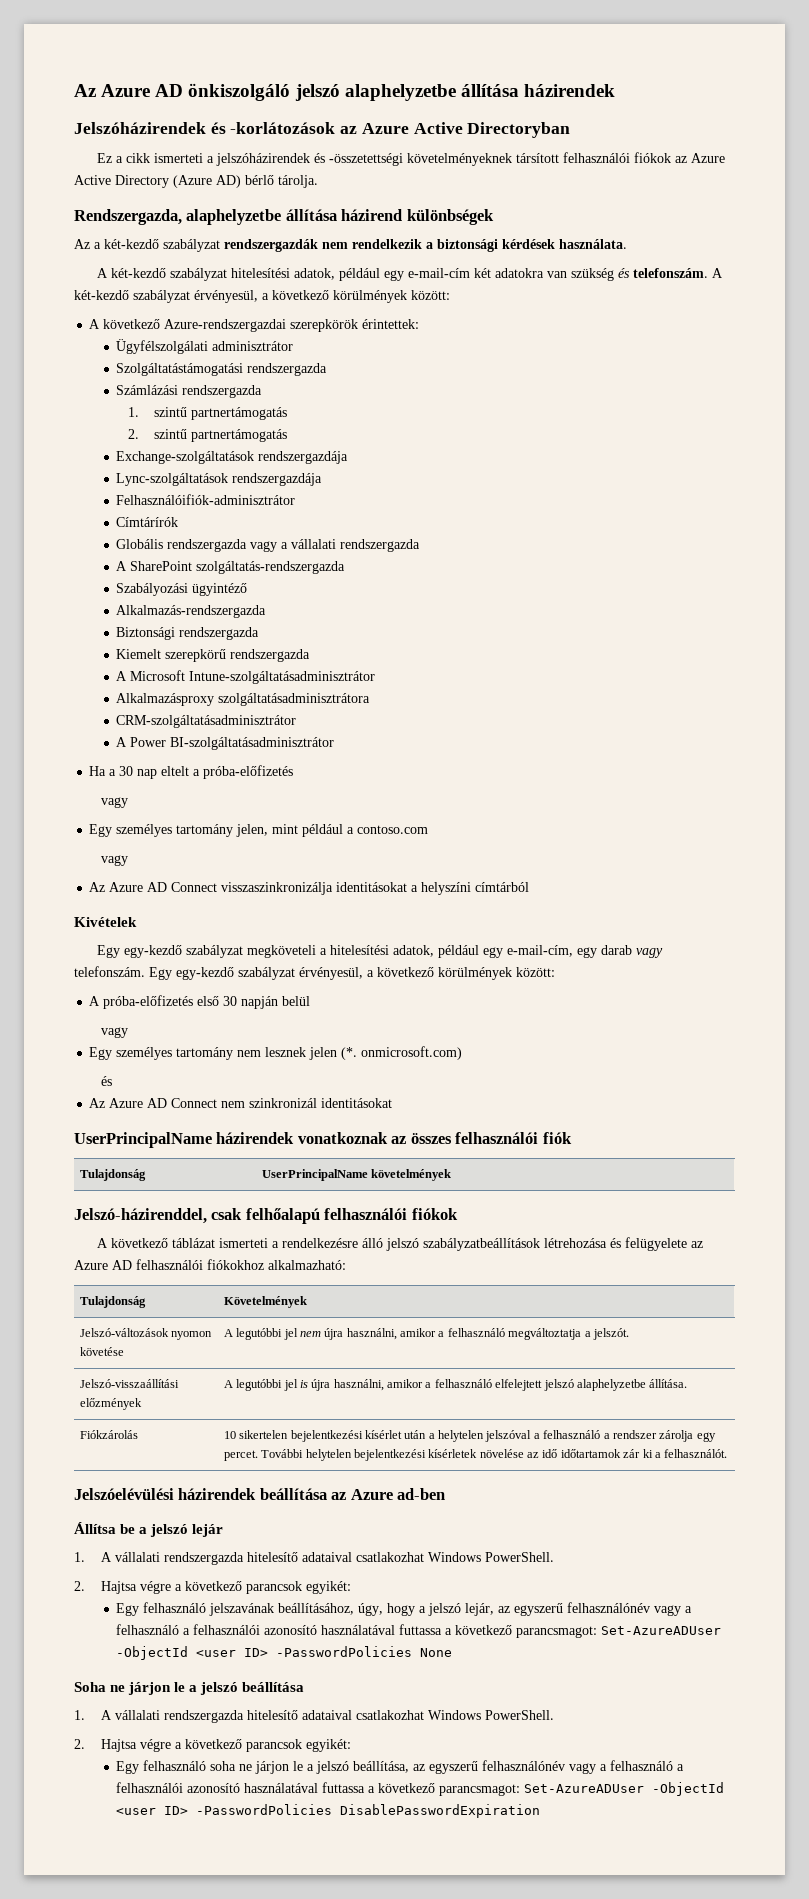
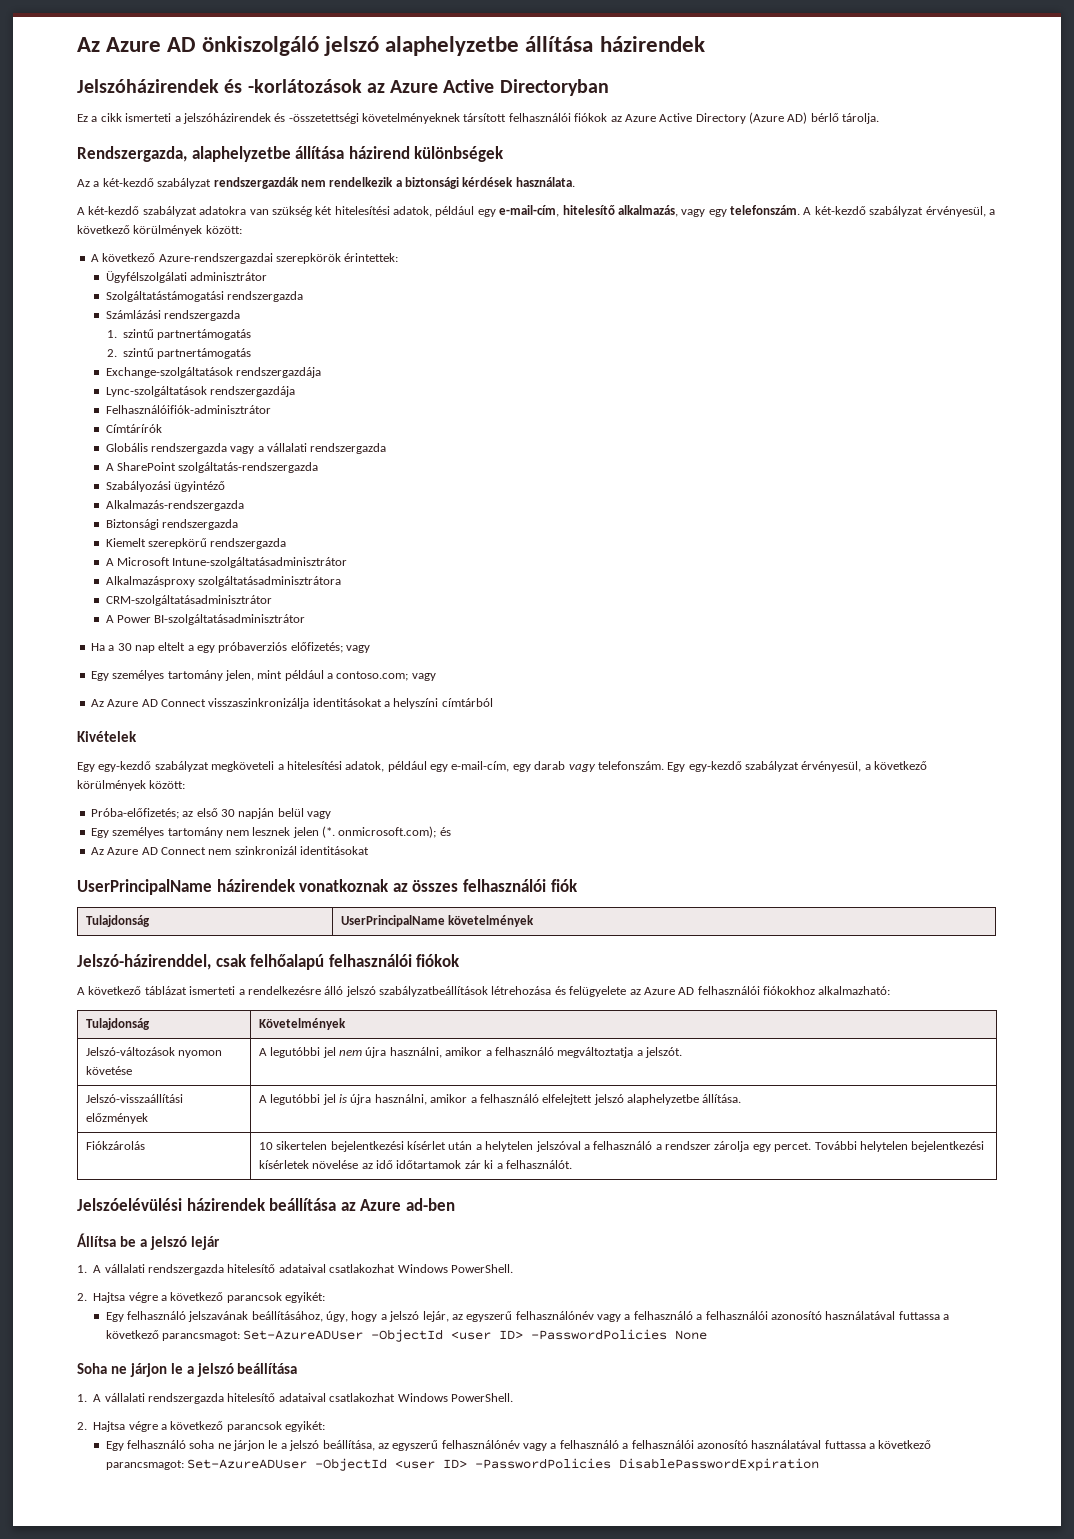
- A két-kezdő szabályzat hitelesítési adatok, például egy e-mail-cím két adatokra van szükség és telefonszám.
+ A két-kezdő szabályzat adatokra van szükség két hitelesítési adatok, például egy e-mail-cím, hitelesítő alkalmazás, vagy egy telefonszám.
- Ha a 30 nap eltelt a próba-előfizetés
- vagy
+ Ha a 30 nap eltelt a egy próbaverziós előfizetés; vagy
- Egy személyes tartomány jelen, mint például a contoso.com
- vagy
+ Egy személyes tartomány jelen, mint például a contoso.com; vagy
- A próba-előfizetés első 30 napján belül
- vagy
+ Próba-előfizetés; az első 30 napján belül vagy
- Egy személyes tartomány nem lesznek jelen (*. onmicrosoft.com)
- és
+ Egy személyes tartomány nem lesznek jelen (*. onmicrosoft.com); és

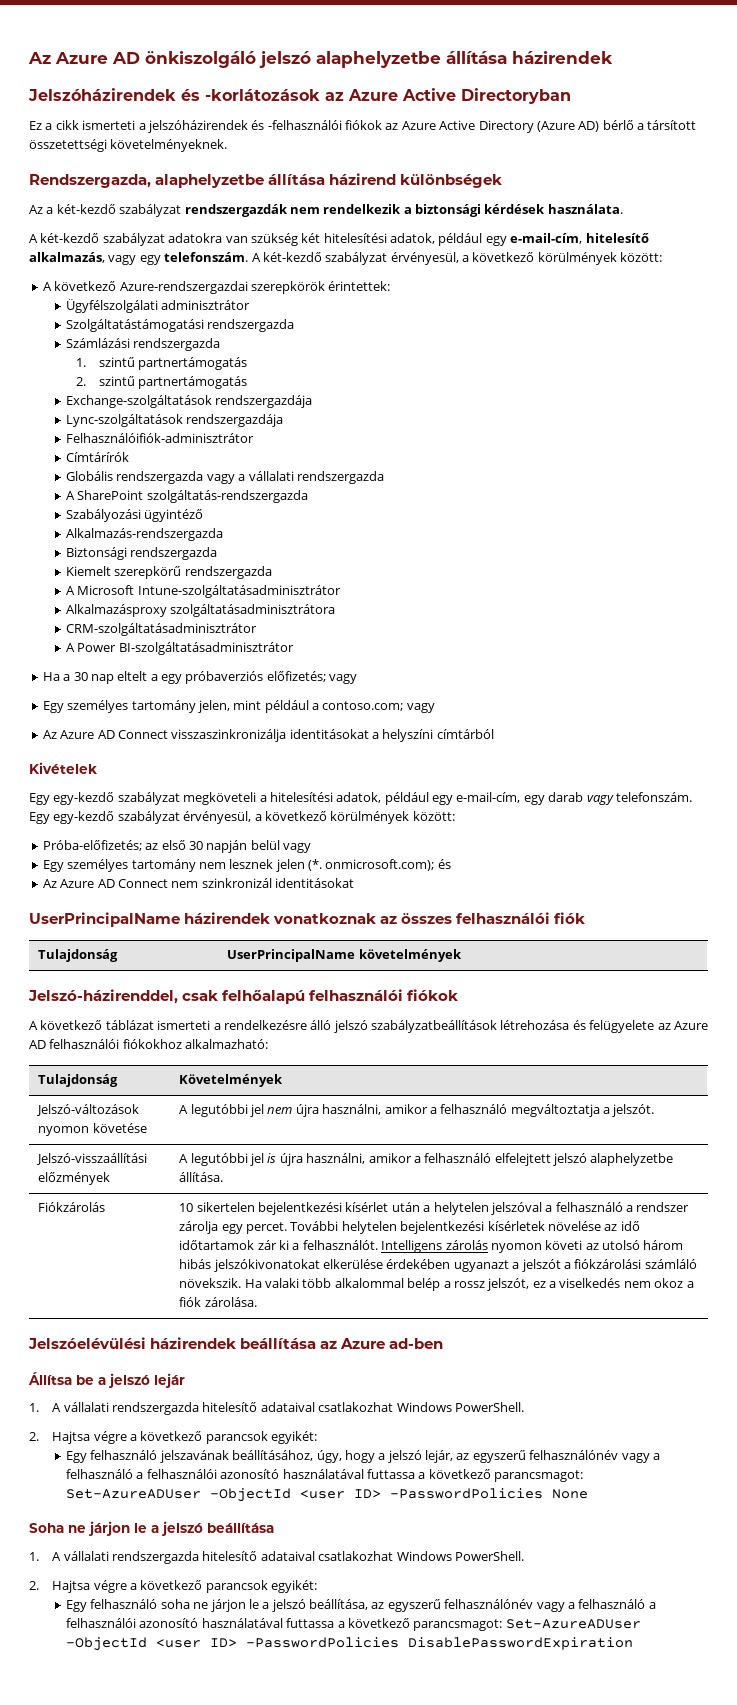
- Ez a cikk ismerteti a jelszóházirendek és -összetettségi követelményeknek társított felhasználói fiókok az Azure Active Directory (Azure AD) bérlő tárolja.
+ Ez a cikk ismerteti a jelszóházirendek és -felhasználói fiókok az Azure Active Directory (Azure AD) bérlő a társított összetettségi követelményeknek.
+ Intelligens zárolás nyomon követi az utolsó három hibás jelszókivonatokat elkerülése érdekében ugyanazt a jelszót a fiókzárolási számláló növekszik. Ha valaki több alkalommal belép a rossz jelszót, ez a viselkedés nem okoz a fiók zárolása.

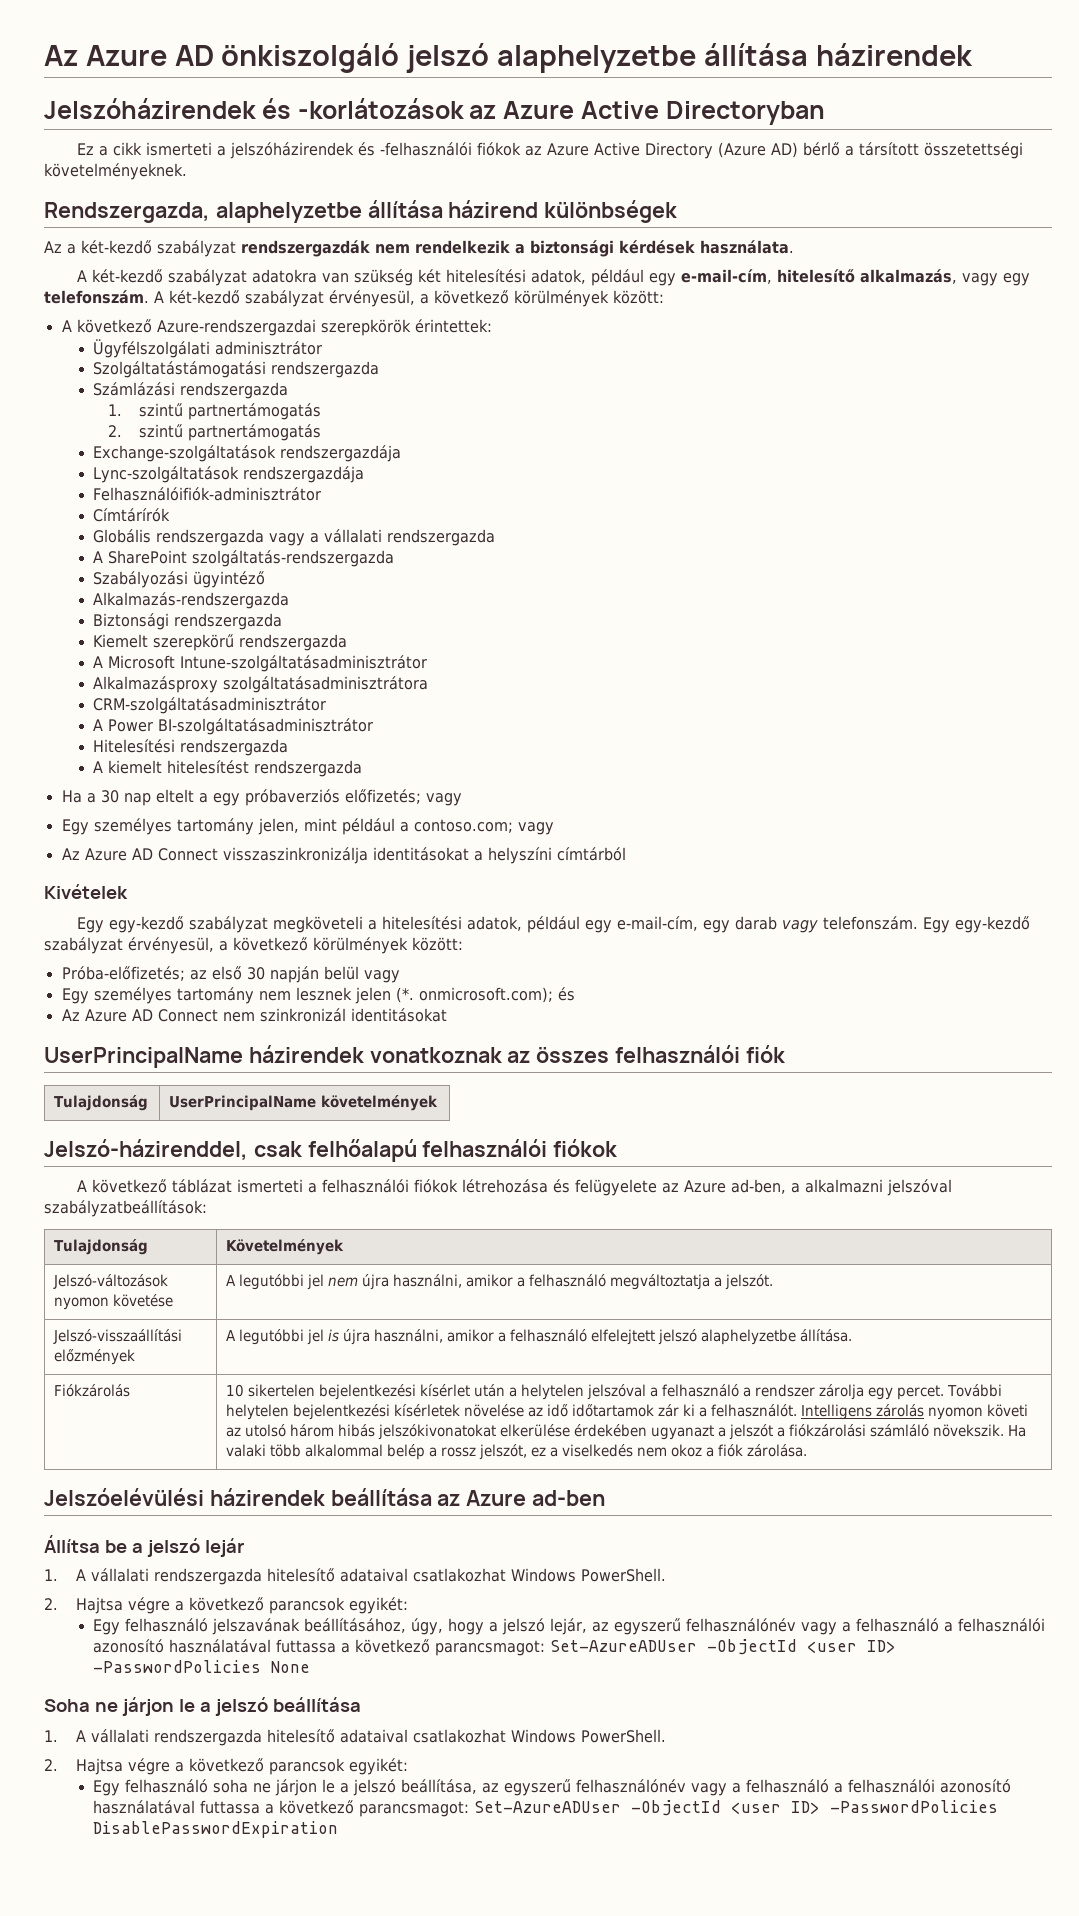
+ Hitelesítési rendszergazda
+ A kiemelt hitelesítést rendszergazda
- A következő táblázat ismerteti a rendelkezésre álló jelszó szabályzatbeállítások létrehozása és felügyelete az Azure AD felhasználói fiókokhoz alkalmazható:
+ A következő táblázat ismerteti a felhasználói fiókok létrehozása és felügyelete az Azure ad-ben, a alkalmazni jelszóval szabályzatbeállítások:

